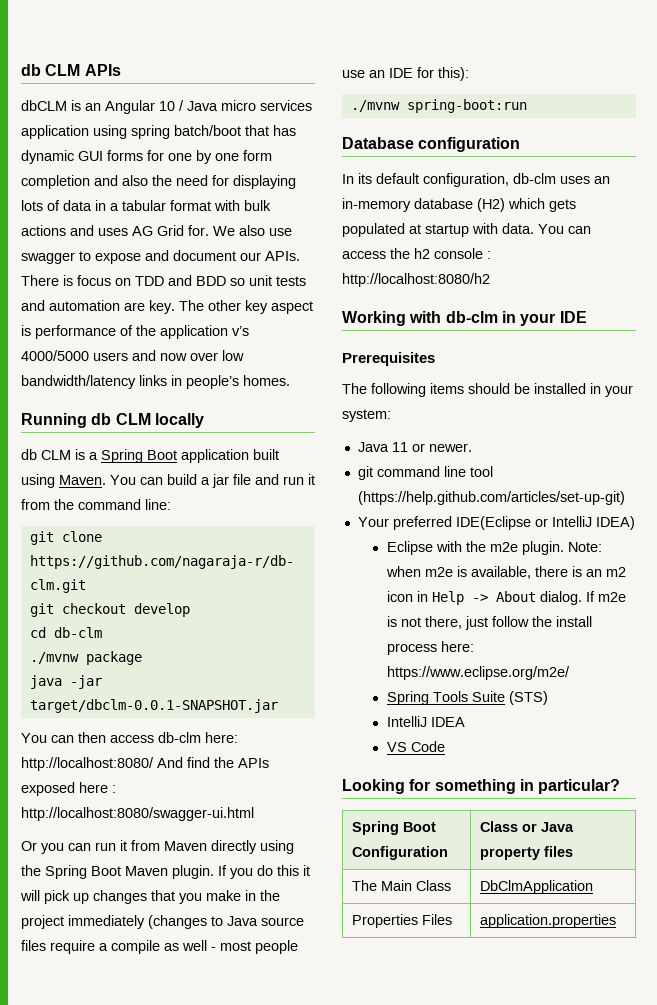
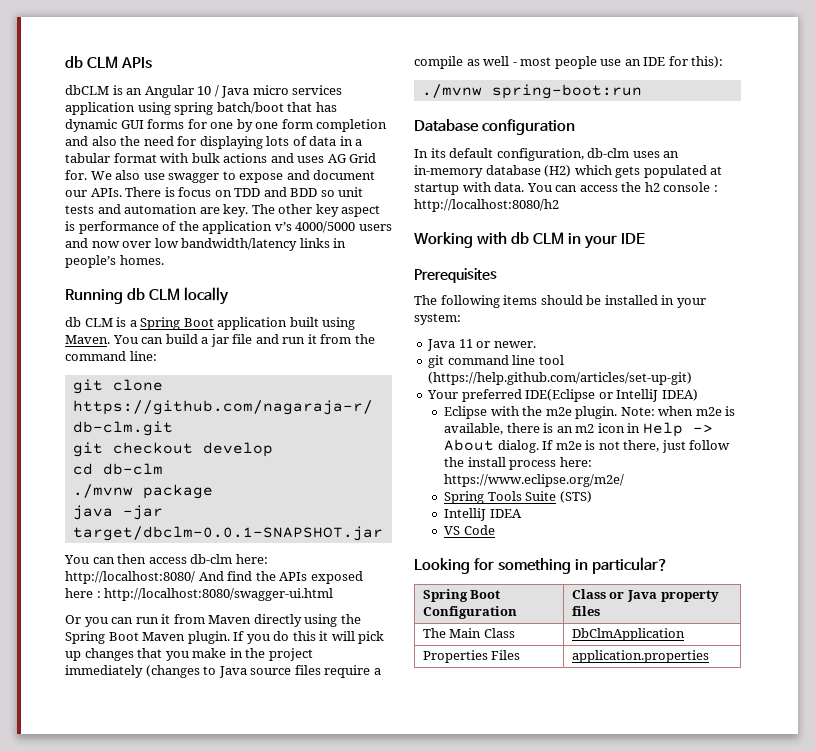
- Working with db-clm in your IDE
+ Working with db CLM in your IDE

